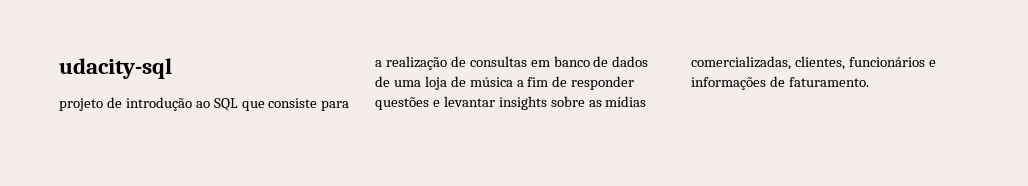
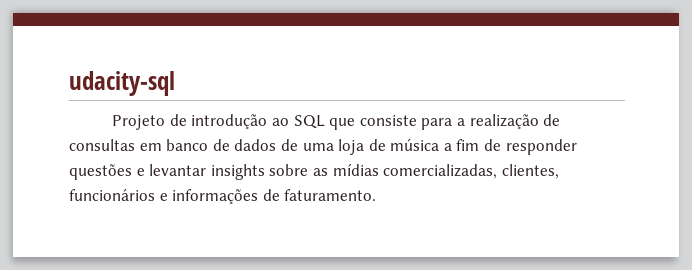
- projeto de introdução ao SQL que consiste para a realização de consultas em banco de dados de uma loja de música a fim de responder questões e levantar insights sobre as mídias comercializadas, clientes, funcionários e informações de faturamento.
+ Projeto de introdução ao SQL que consiste para a realização de consultas em banco de dados de uma loja de música a fim de responder questões e levantar insights sobre as mídias comercializadas, clientes, funcionários e informações de faturamento.

